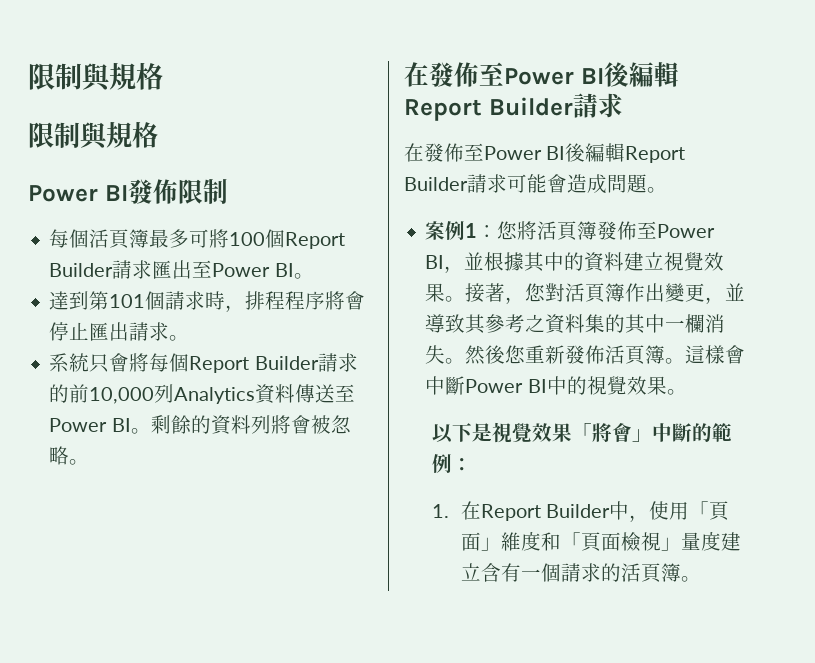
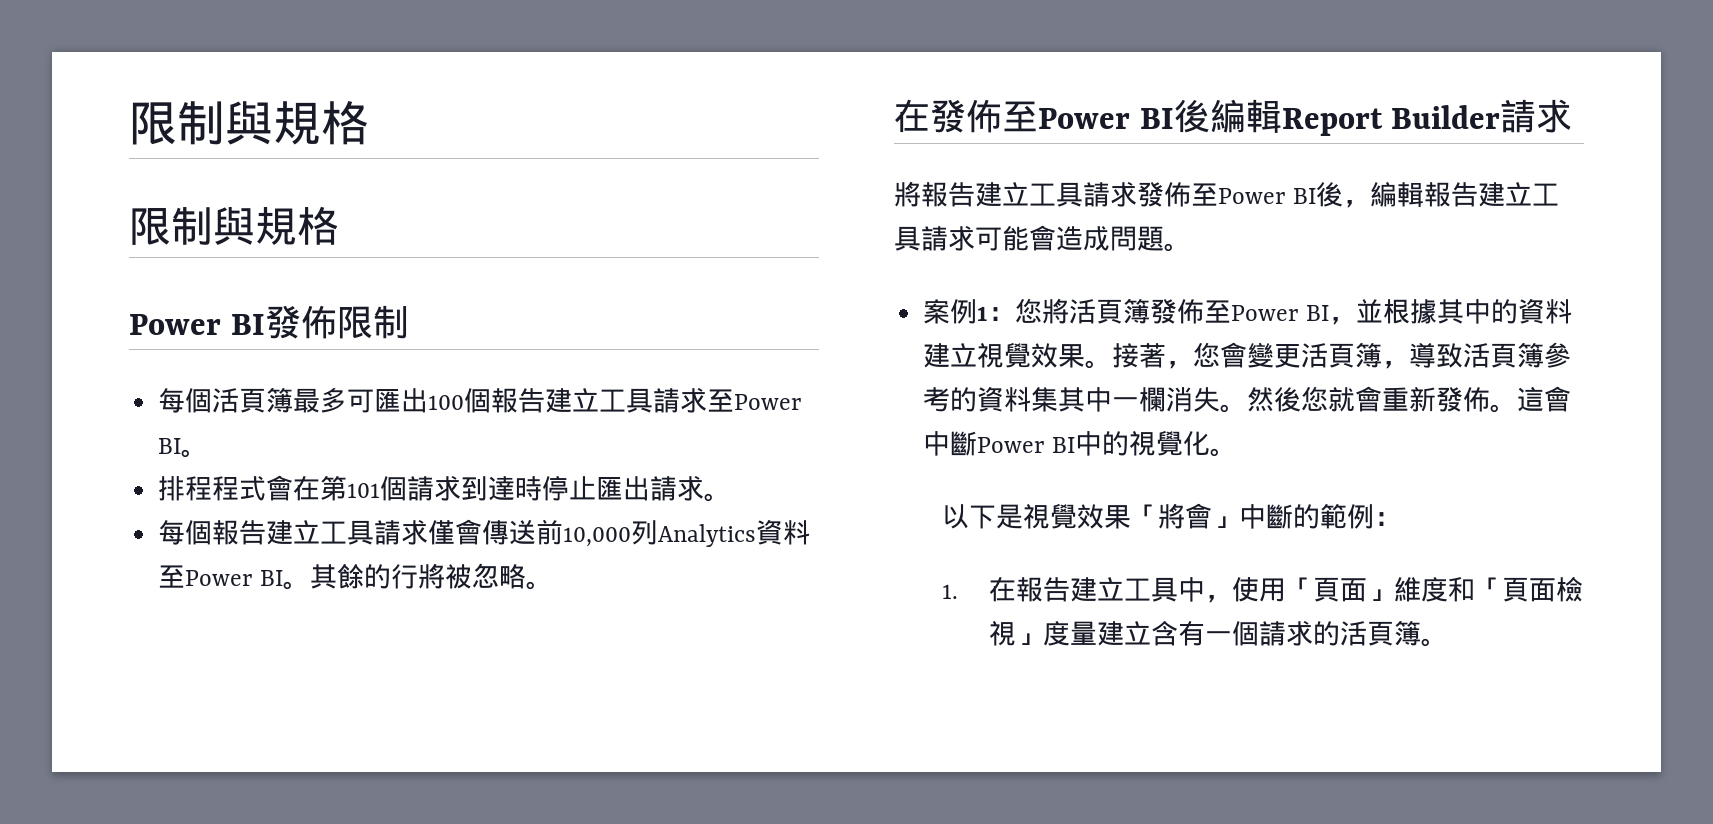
- 每個活頁簿最多可將100個Report Builder請求匯出至Power BI。
- 達到第101個請求時，排程程序將會停止匯出請求。
- 系統只會將每個Report Builder請求的前10,000列Analytics資料傳送至Power BI。剩餘的資料列將會被忽略。
+ 每個活頁簿最多可匯出100個報告建立工具請求至Power BI。
+ 排程程式會在第101個請求到達時停止匯出請求。
+ 每個報告建立工具請求僅會傳送前10,000列Analytics資料至Power BI。其餘的行將被忽略。
- 在發佈至Power BI後編輯Report Builder請求可能會造成問題。
+ 將報告建立工具請求發佈至Power BI後，編輯報告建立工具請求可能會造成問題。
- 接著，您對活頁簿作出變更，並導致其參考之資料集的其中一欄消失。
+ 接著，您會變更活頁簿，導致活頁簿參考的資料集其中一欄消失。
- 然後您重新發佈活頁簿。這樣會中斷Power BI中的視覺效果。
+ 然後您就會重新發佈。這會中斷Power BI中的視覺化。
- 1.在Report Builder中，使用「頁面」維度和「頁面檢視」量度建立含有一個請求的活頁簿。
+ 1.在報告建立工具中，使用「頁面」維度和「頁面檢視」度量建立含有一個請求的活頁簿。

